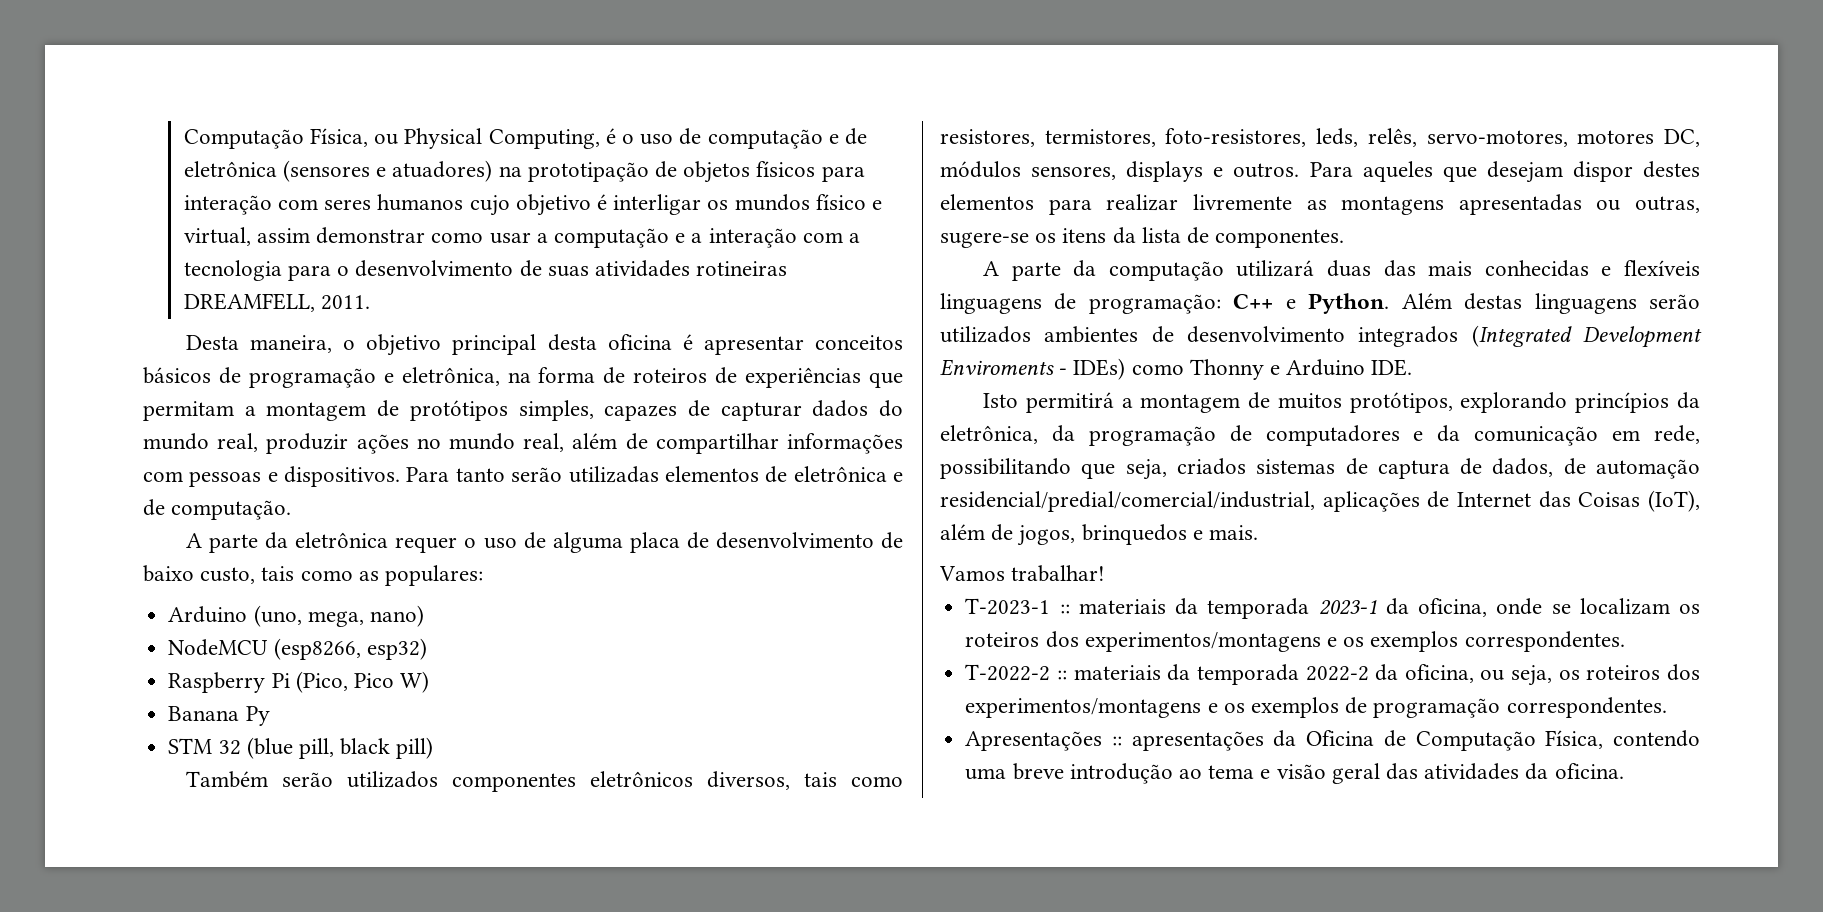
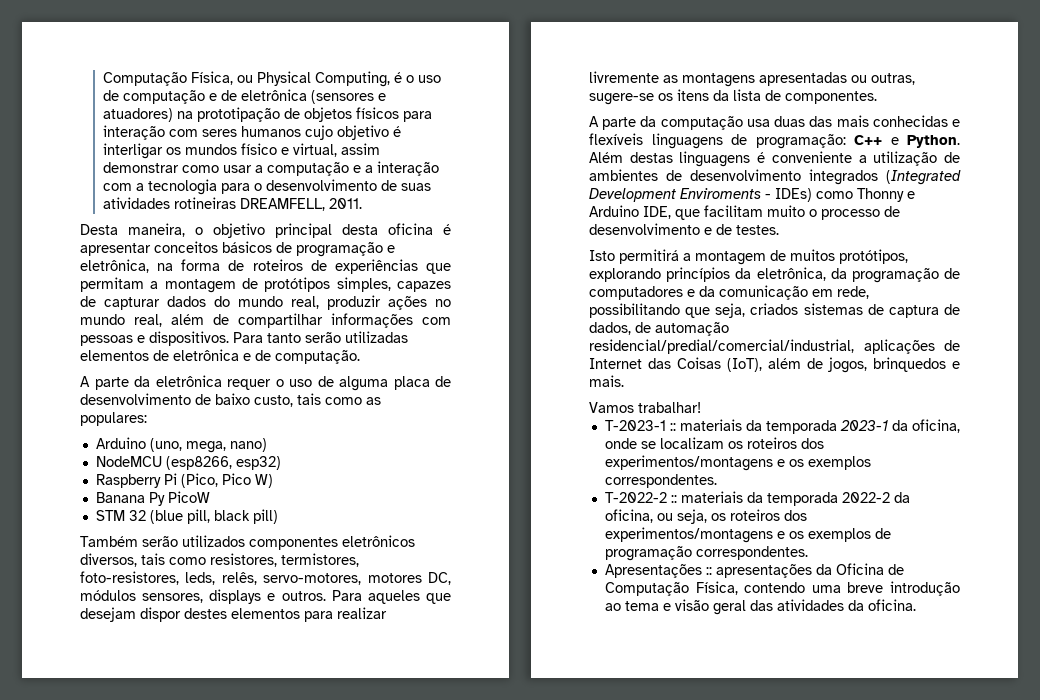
- Banana Py
+ Banana Py PicoW
- A parte da computação utilizará duas das mais conhecidas e flexíveis linguagens de programação: C++ e Python.
+ A parte da computação usa duas das mais conhecidas e flexíveis linguagens de programação: C++ e Python.
- Além destas linguagens serão utilizados ambientes de desenvolvimento integrados (Integrated Development Enviroments - IDEs) como Thonny e Arduino IDE.
+ Além destas linguagens é conveniente a utilização de ambientes de desenvolvimento integrados (Integrated Development Enviroments - IDEs) como Thonny e Arduino IDE, que facilitam muito o processo de desenvolvimento e de testes.

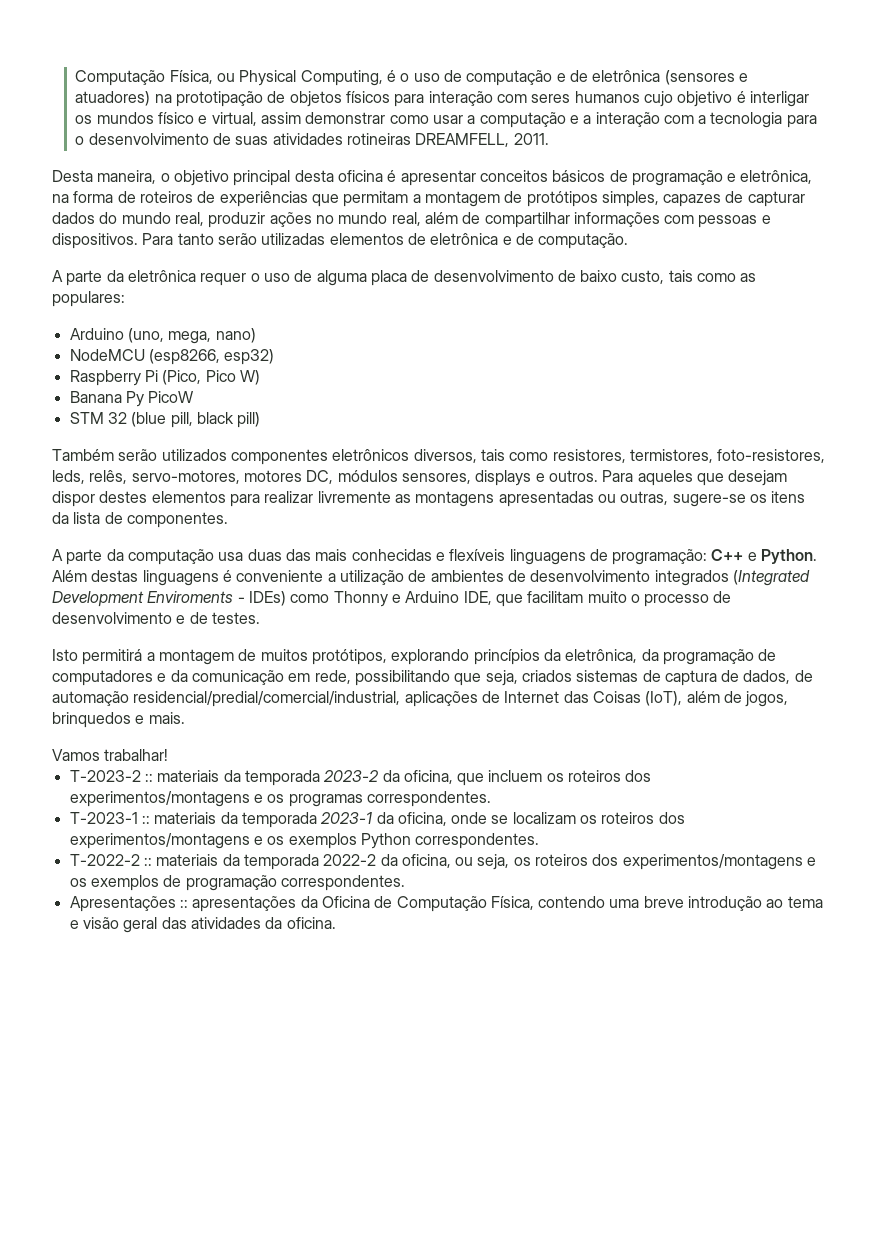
+ T-2023-2 :: materiais da temporada 2023-2 da oficina, que incluem os roteiros dos experimentos/montagens e os programas correspondentes.
- T-2023-1 :: materiais da temporada 2023-1 da oficina, onde se localizam os roteiros dos experimentos/montagens e os exemplos correspondentes.
+ T-2023-1 :: materiais da temporada 2023-1 da oficina, onde se localizam os roteiros dos experimentos/montagens e os exemplos Python correspondentes.

